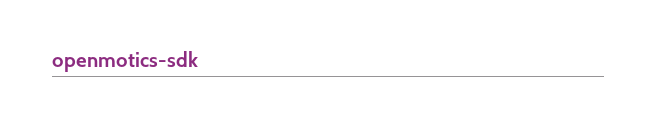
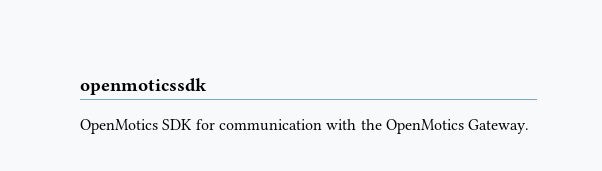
- openmotics-sdk
+ openmoticssdk
+ OpenMotics SDK for communication with the OpenMotics Gateway.

